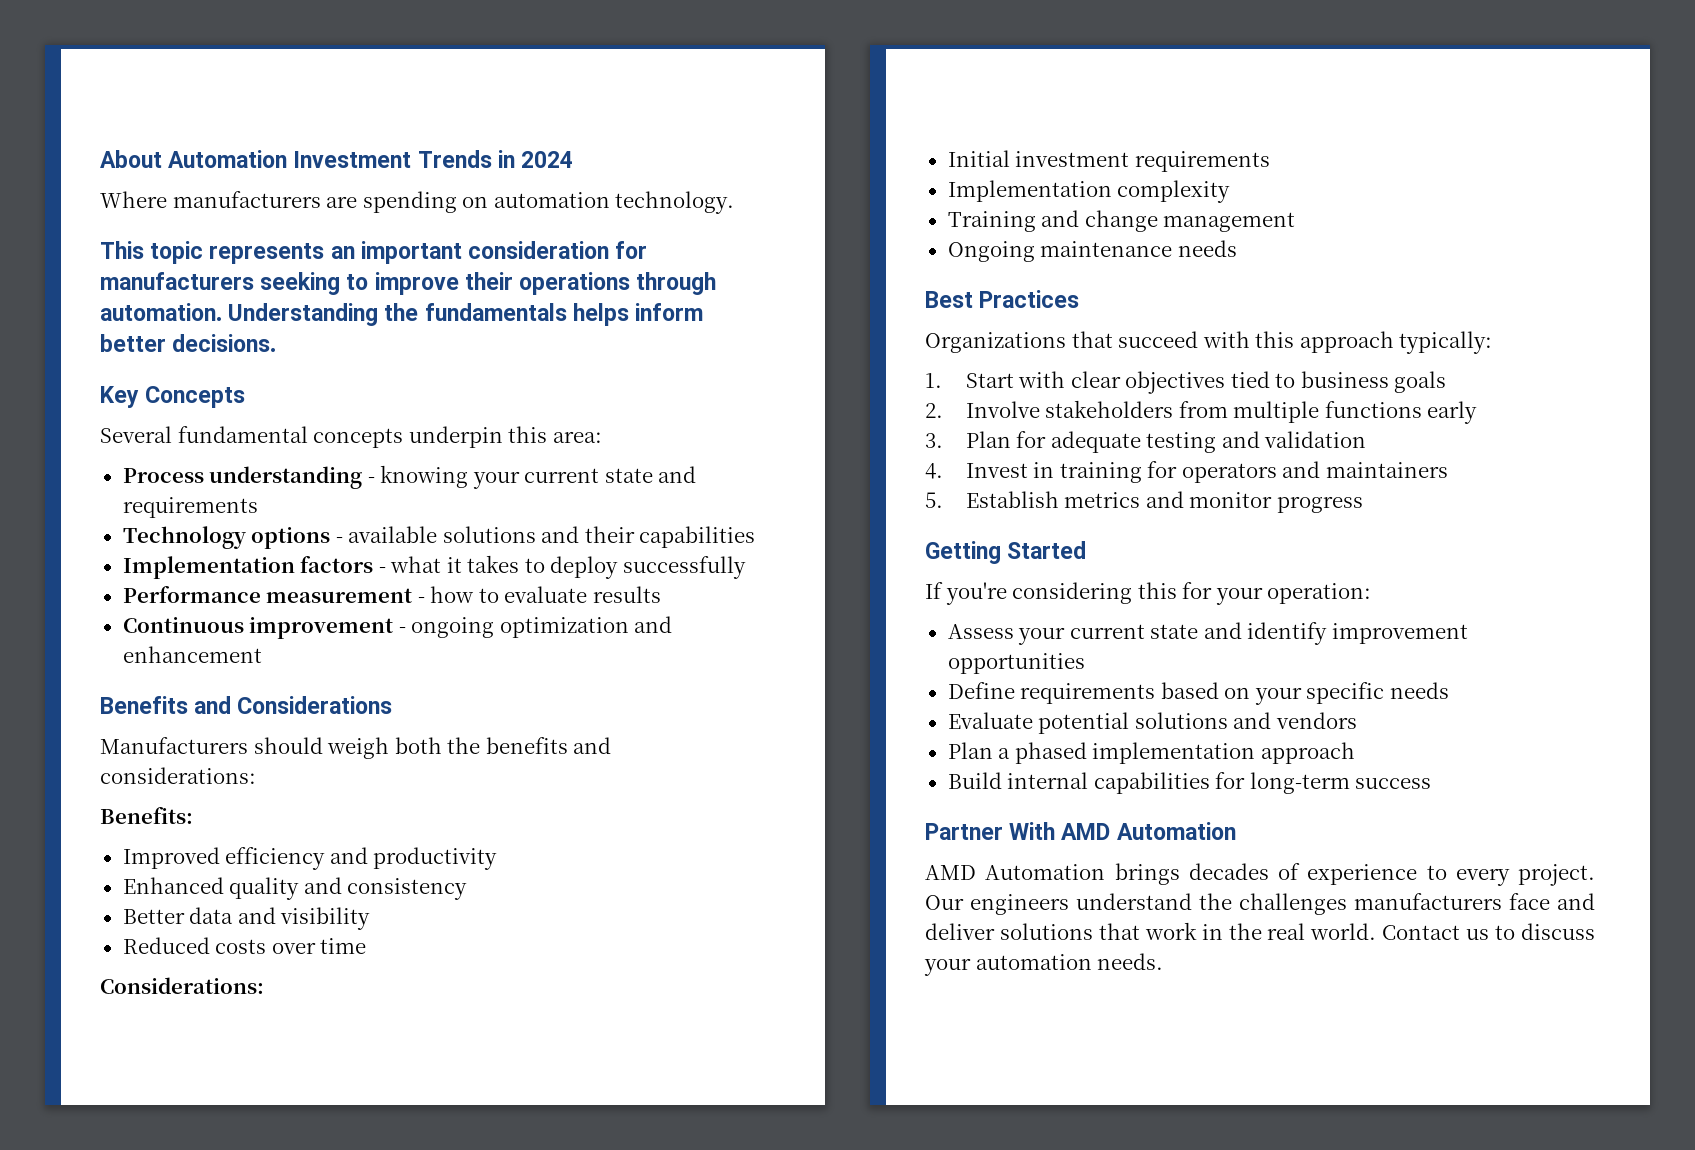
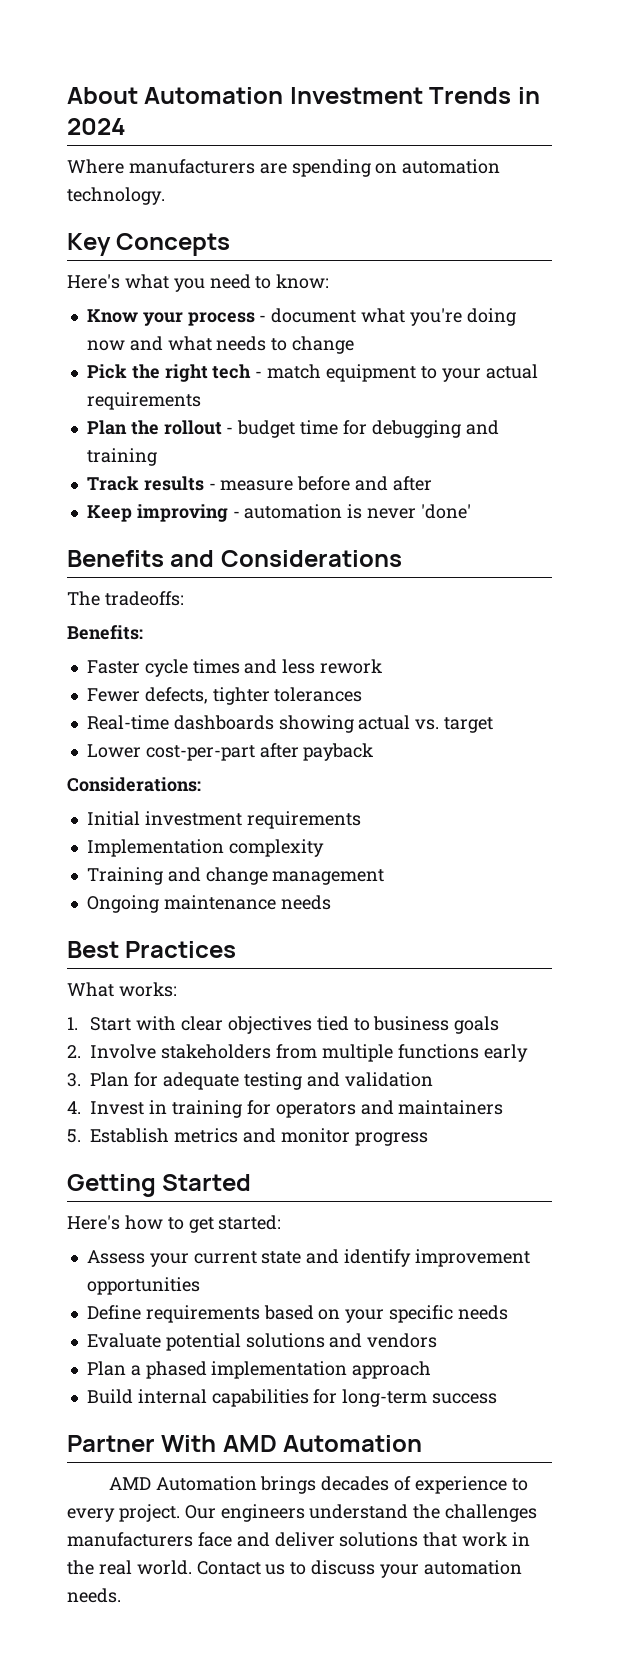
- This topic represents an important consideration for manufacturers seeking to improve their operations through automation. Understanding the fundamentals helps inform better decisions.
  Key Concepts
- Several fundamental concepts underpin this area:
- Process understanding - knowing your current state and requirements
- Technology options - available solutions and their capabilities
- Implementation factors - what it takes to deploy successfully
- Performance measurement - how to evaluate results
- Continuous improvement - ongoing optimization and enhancement
+ Here's what you need to know:
+ Know your process - document what you're doing now and what needs to change
+ Pick the right tech - match equipment to your actual requirements
+ Plan the rollout - budget time for debugging and training
+ Track results - measure before and after
+ Keep improving - automation is never 'done'
  Benefits and Considerations
- Manufacturers should weigh both the benefits and considerations:
+ The tradeoffs:
  Benefits:
- Improved efficiency and productivity
- Enhanced quality and consistency
- Better data and visibility
- Reduced costs over time
+ Faster cycle times and less rework
+ Fewer defects, tighter tolerances
+ Real-time dashboards showing actual vs. target
+ Lower cost-per-part after payback
- Organizations that succeed with this approach typically:
+ What works:
- If you're considering this for your operation:
+ Here's how to get started:

